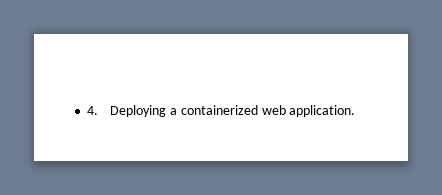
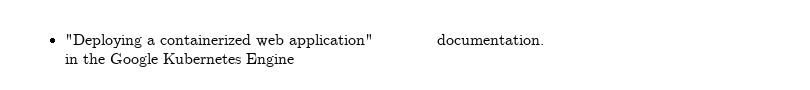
- 4. Deploying a containerized web application.
+ "Deploying a containerized web application" in the Google Kubernetes Engine documentation.

